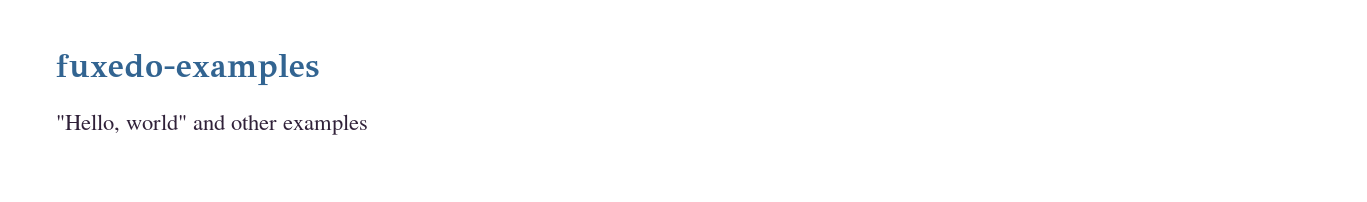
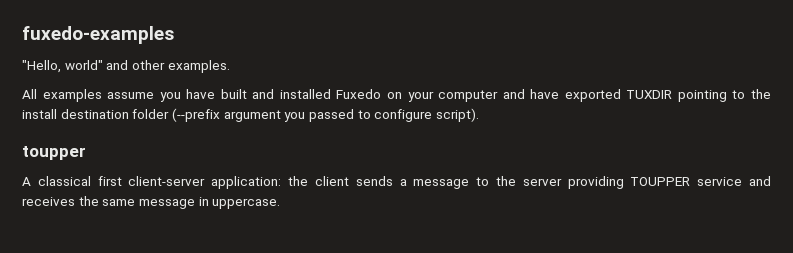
- "Hello, world" and other examples
+ "Hello, world" and other examples.
+ All examples assume you have built and installed Fuxedo on your computer and have exported TUXDIR pointing to the install destination folder (--prefix argument you passed to configure script).
+ toupper
+ A classical first client-server application: the client sends a message to the server providing TOUPPER service and receives the same message in uppercase.

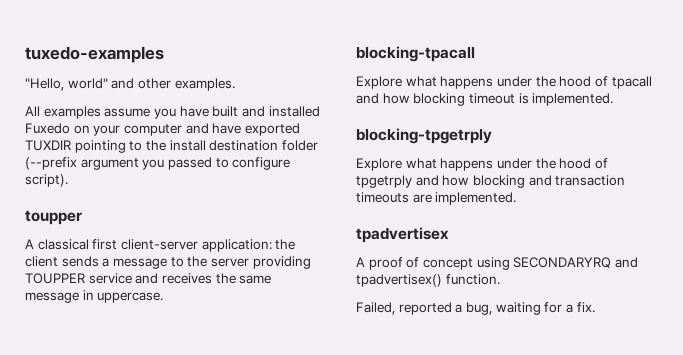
- fuxedo-examples
+ tuxedo-examples
+ blocking-tpacall
+ Explore what happens under the hood of tpacall and how blocking timeout is implemented.
+ blocking-tpgetrply
+ Explore what happens under the hood of tpgetrply and how blocking and transaction timeouts are implemented.
+ tpadvertisex
+ A proof of concept using SECONDARYRQ and tpadvertisex() function.
+ Failed, reported a bug, waiting for a fix.

